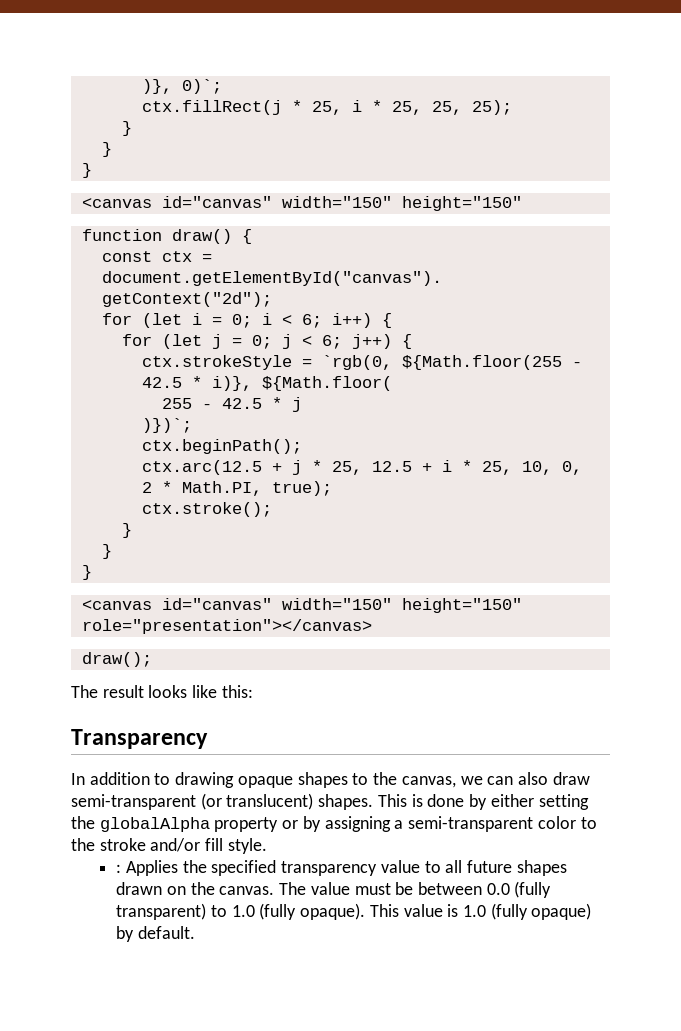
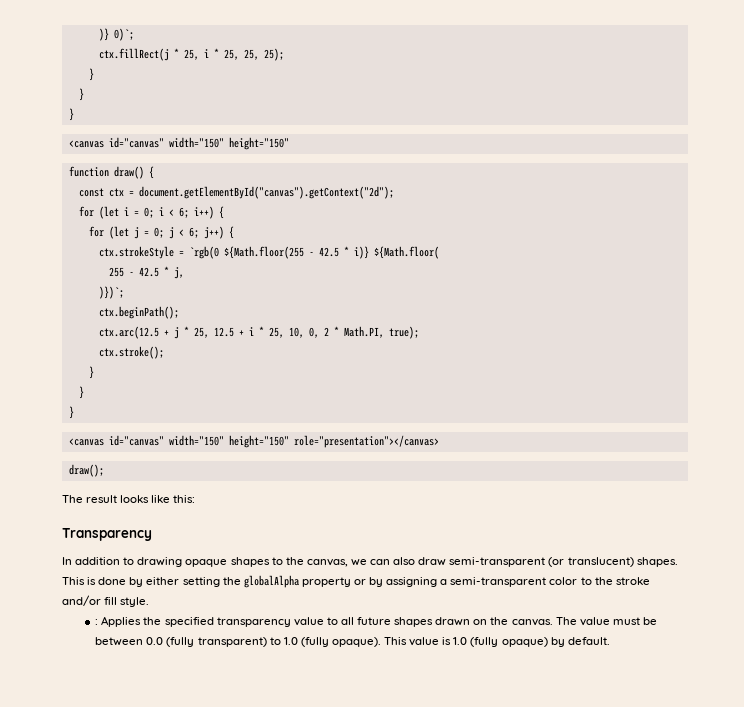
- )}, 0)`;
+ )} 0)`;
- ctx.strokeStyle = `rgb(0, ${Math.floor(255 - 42.5 * i)}, ${Math.floor(
+ ctx.strokeStyle = `rgb(0 ${Math.floor(255 - 42.5 * i)} ${Math.floor(
- 255 - 42.5 * j
+ 255 - 42.5 * j,

